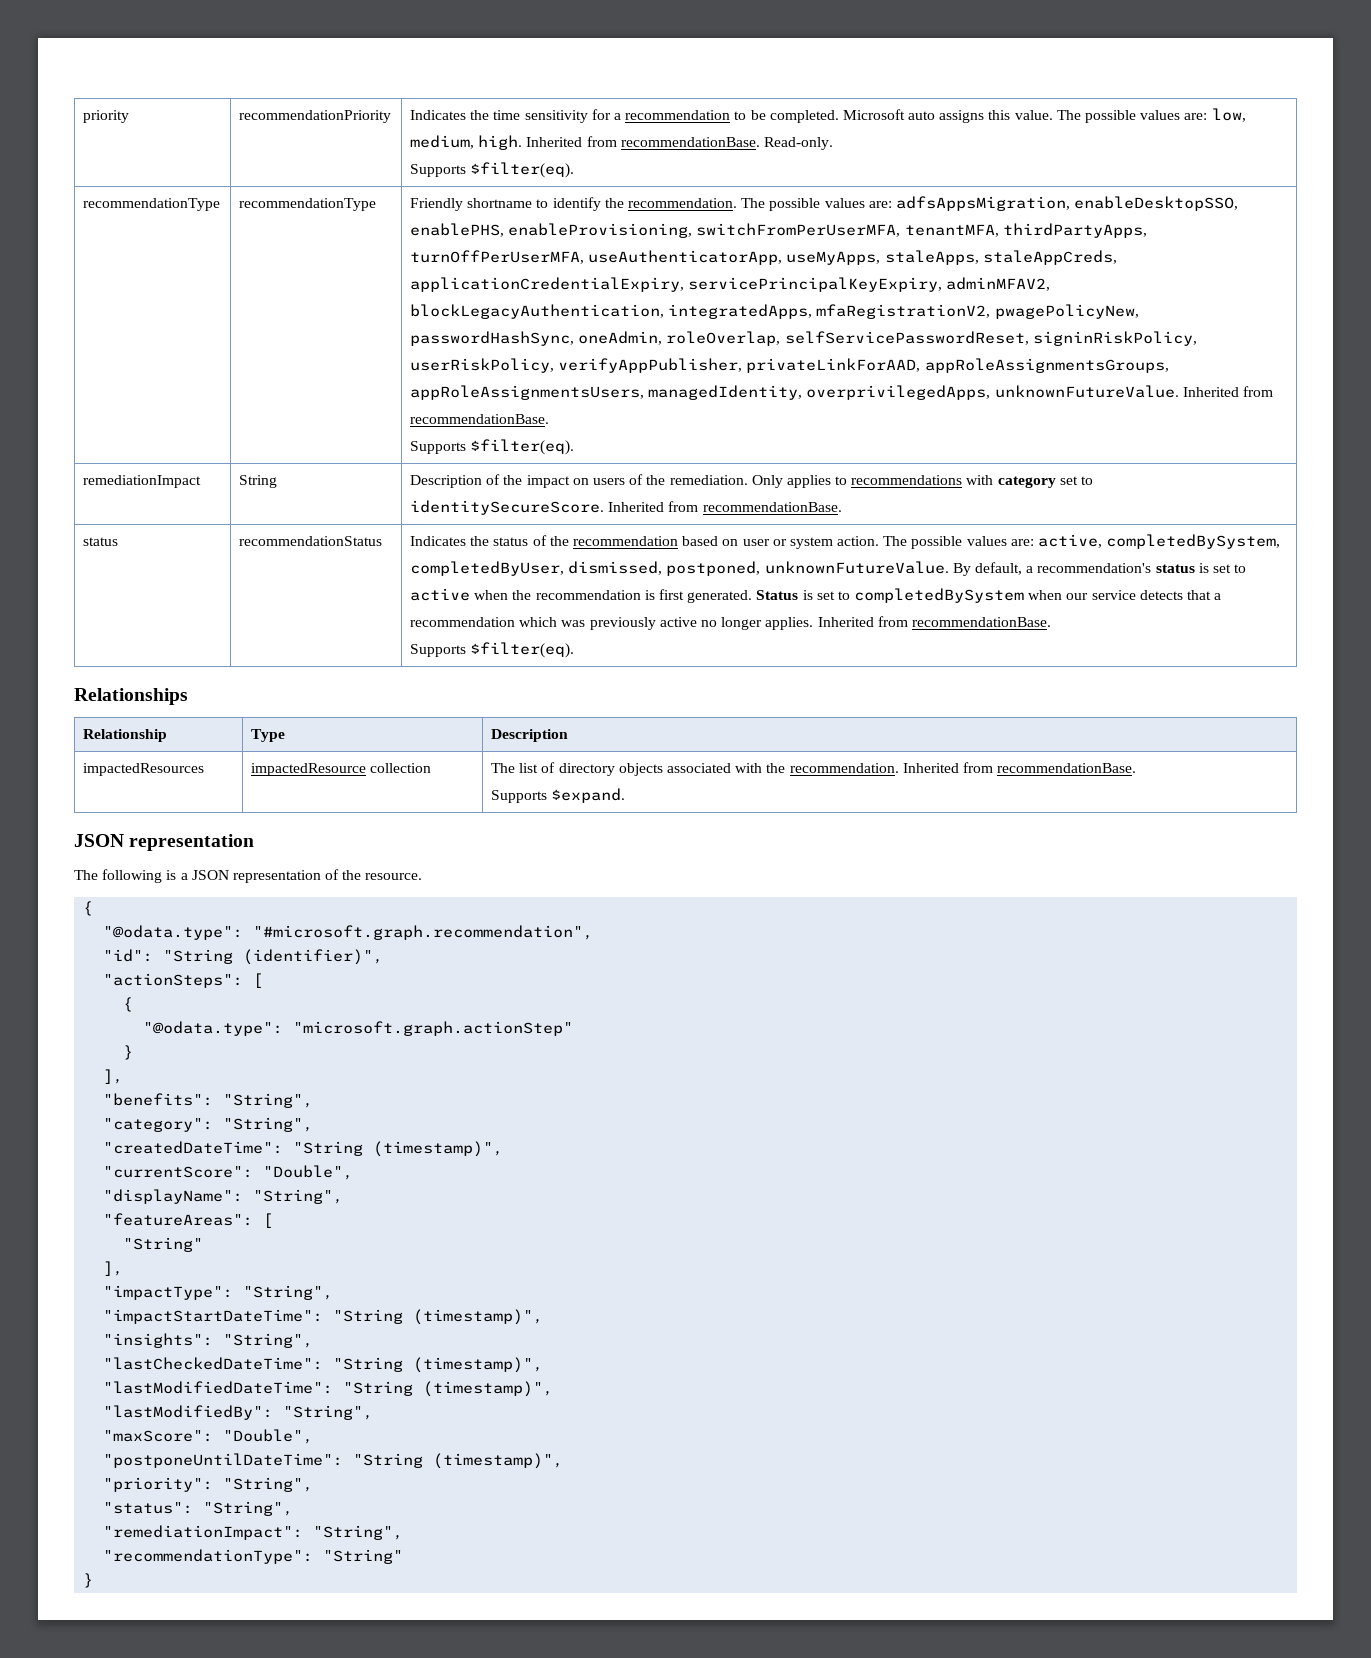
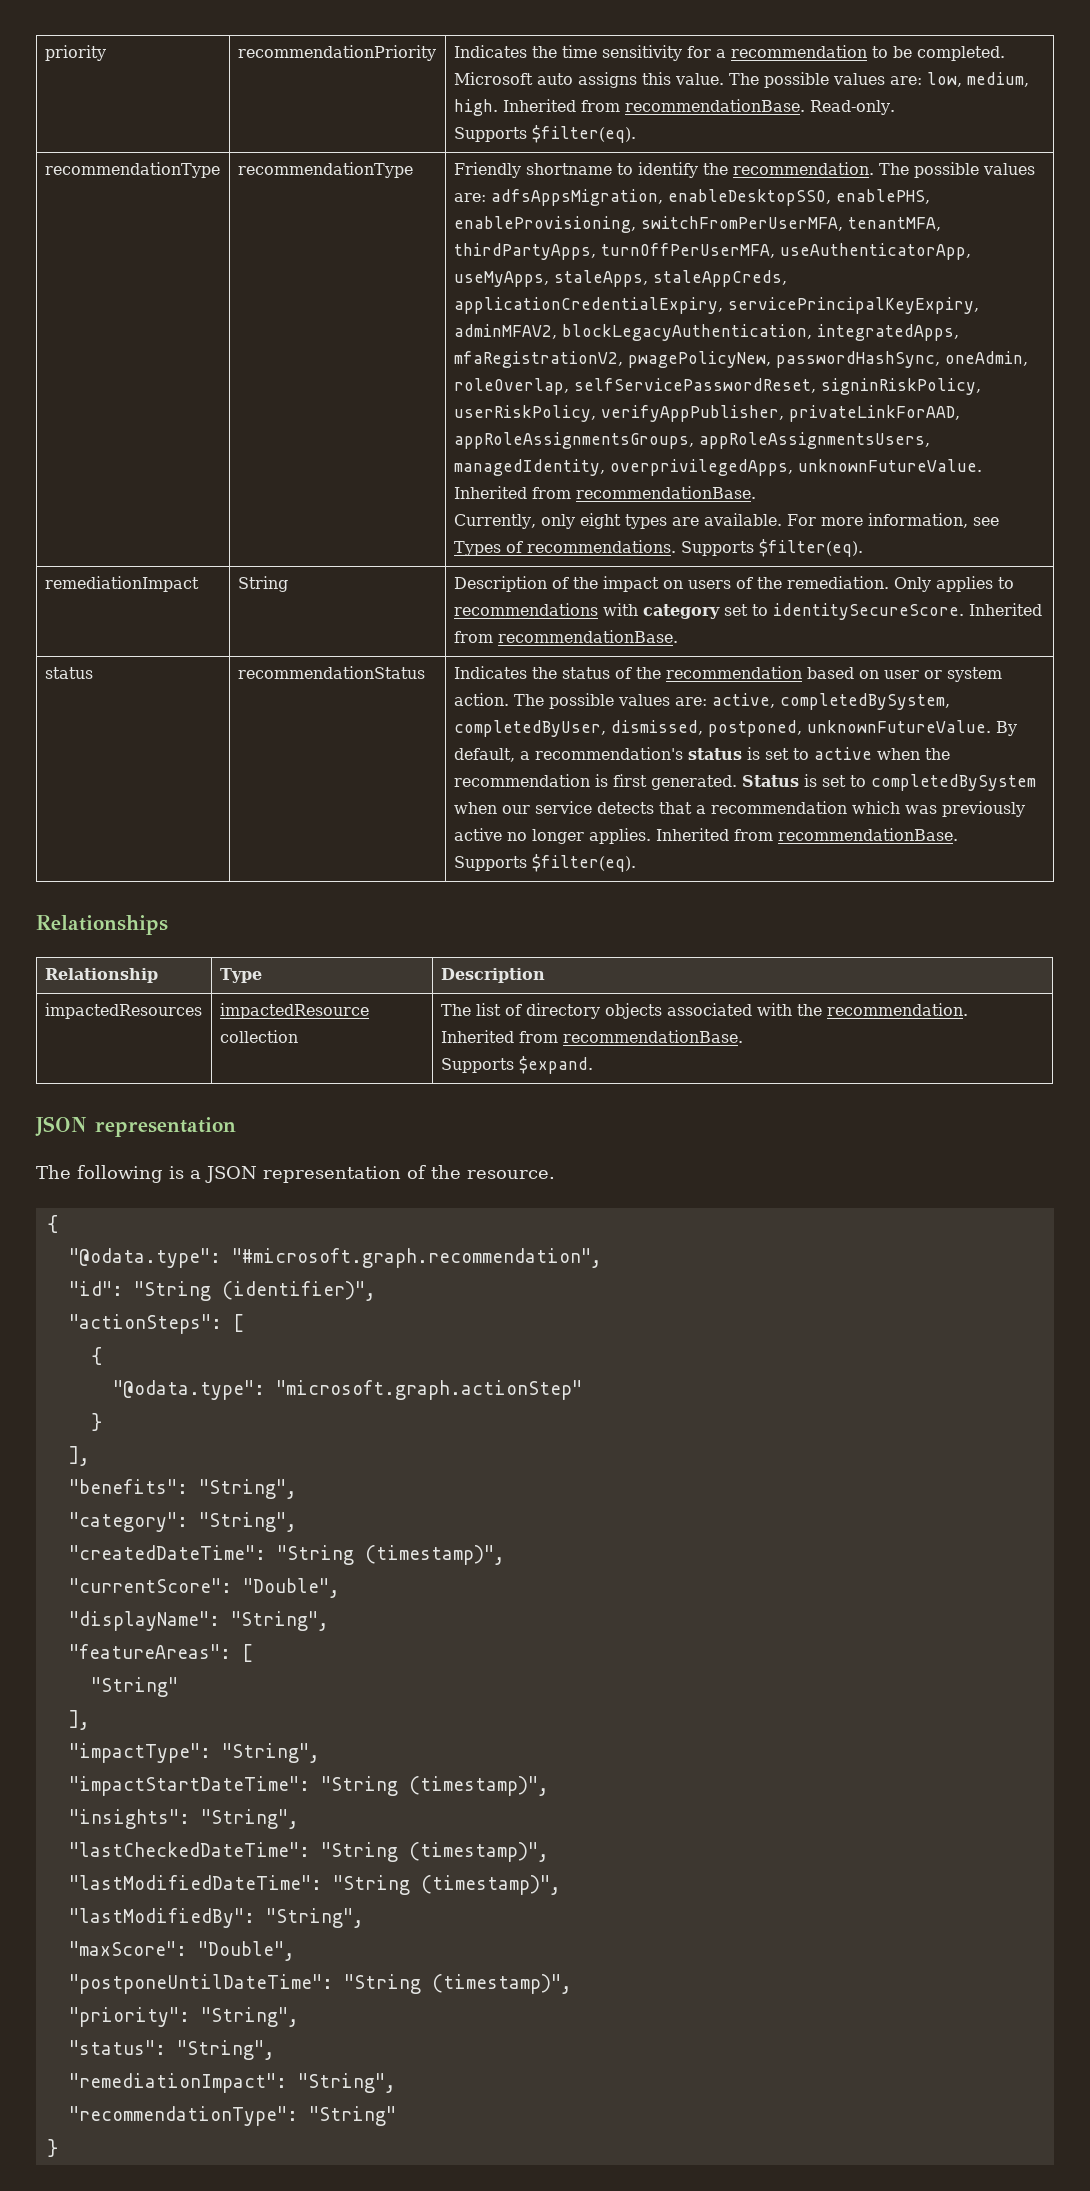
+ Currently, only eight types are available. For more information, see Types of recommendations.

